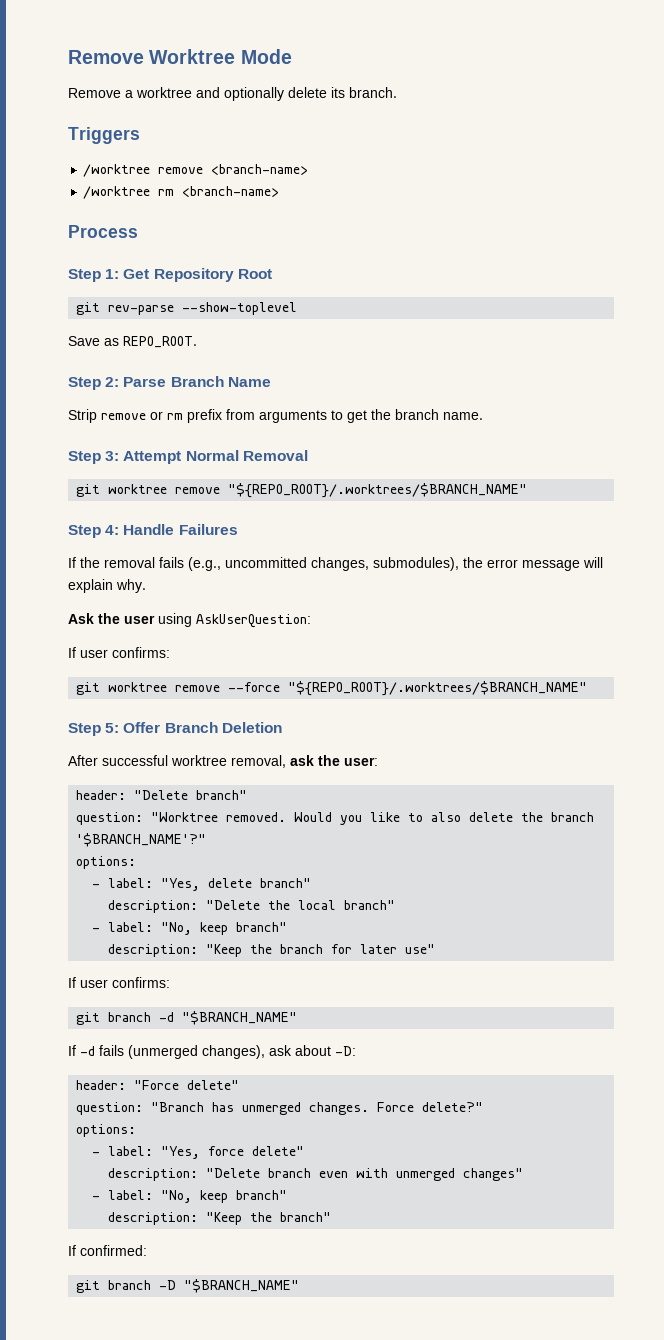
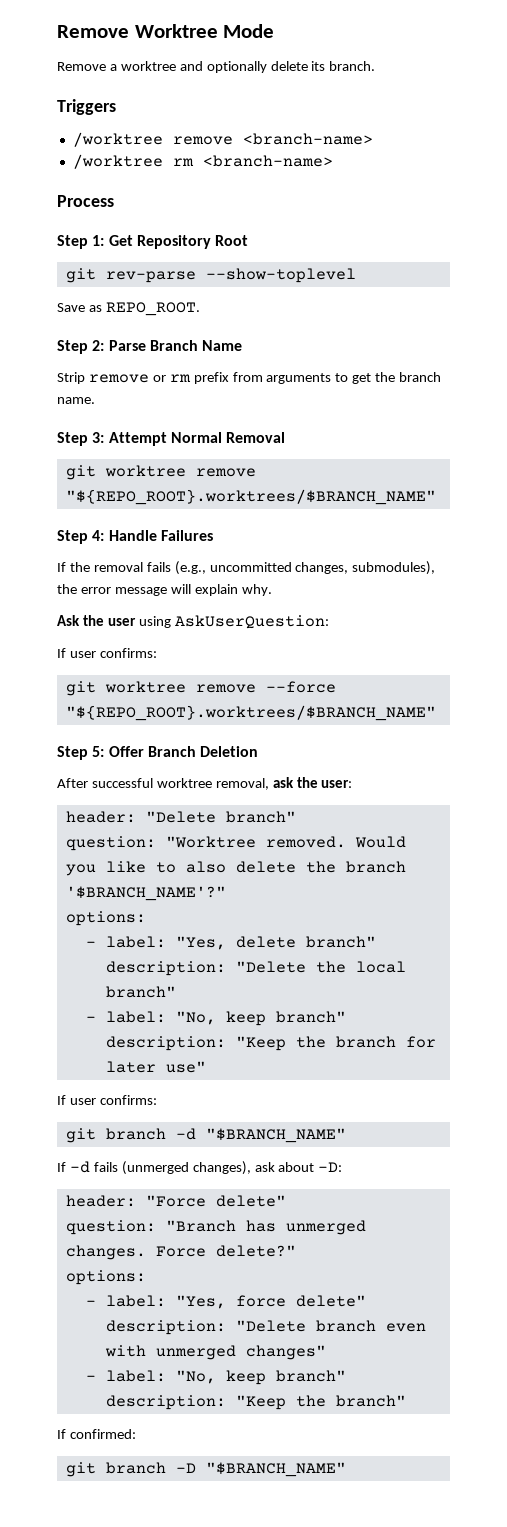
- git worktree remove "${REPO_ROOT}/.worktrees/$BRANCH_NAME"
+ git worktree remove "${REPO_ROOT}.worktrees/$BRANCH_NAME"
- git worktree remove --force "${REPO_ROOT}/.worktrees/$BRANCH_NAME"
+ git worktree remove --force "${REPO_ROOT}.worktrees/$BRANCH_NAME"

